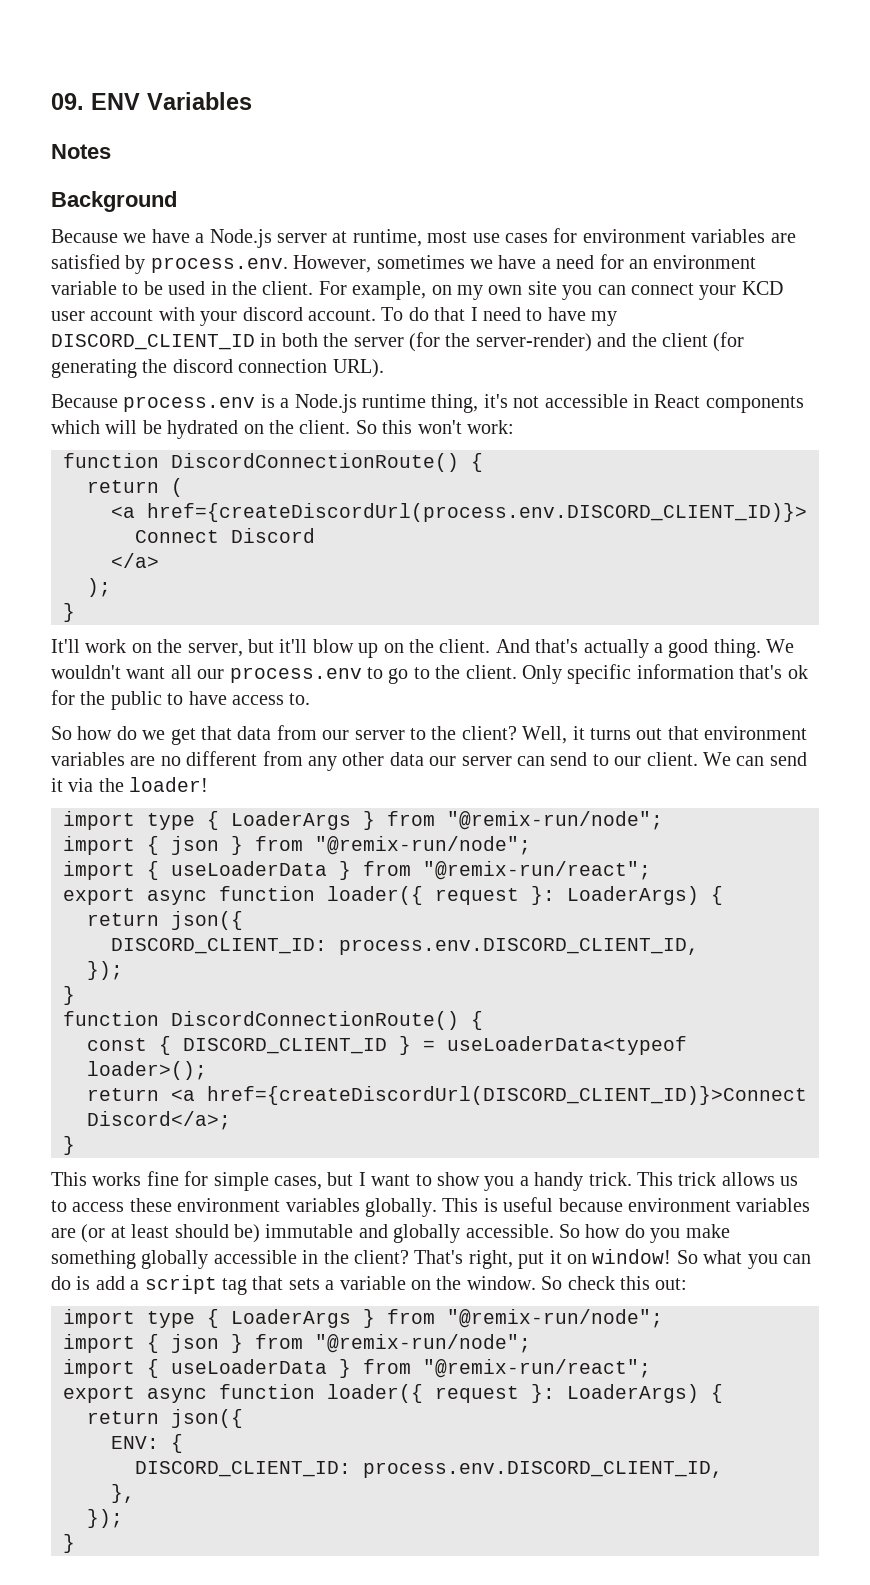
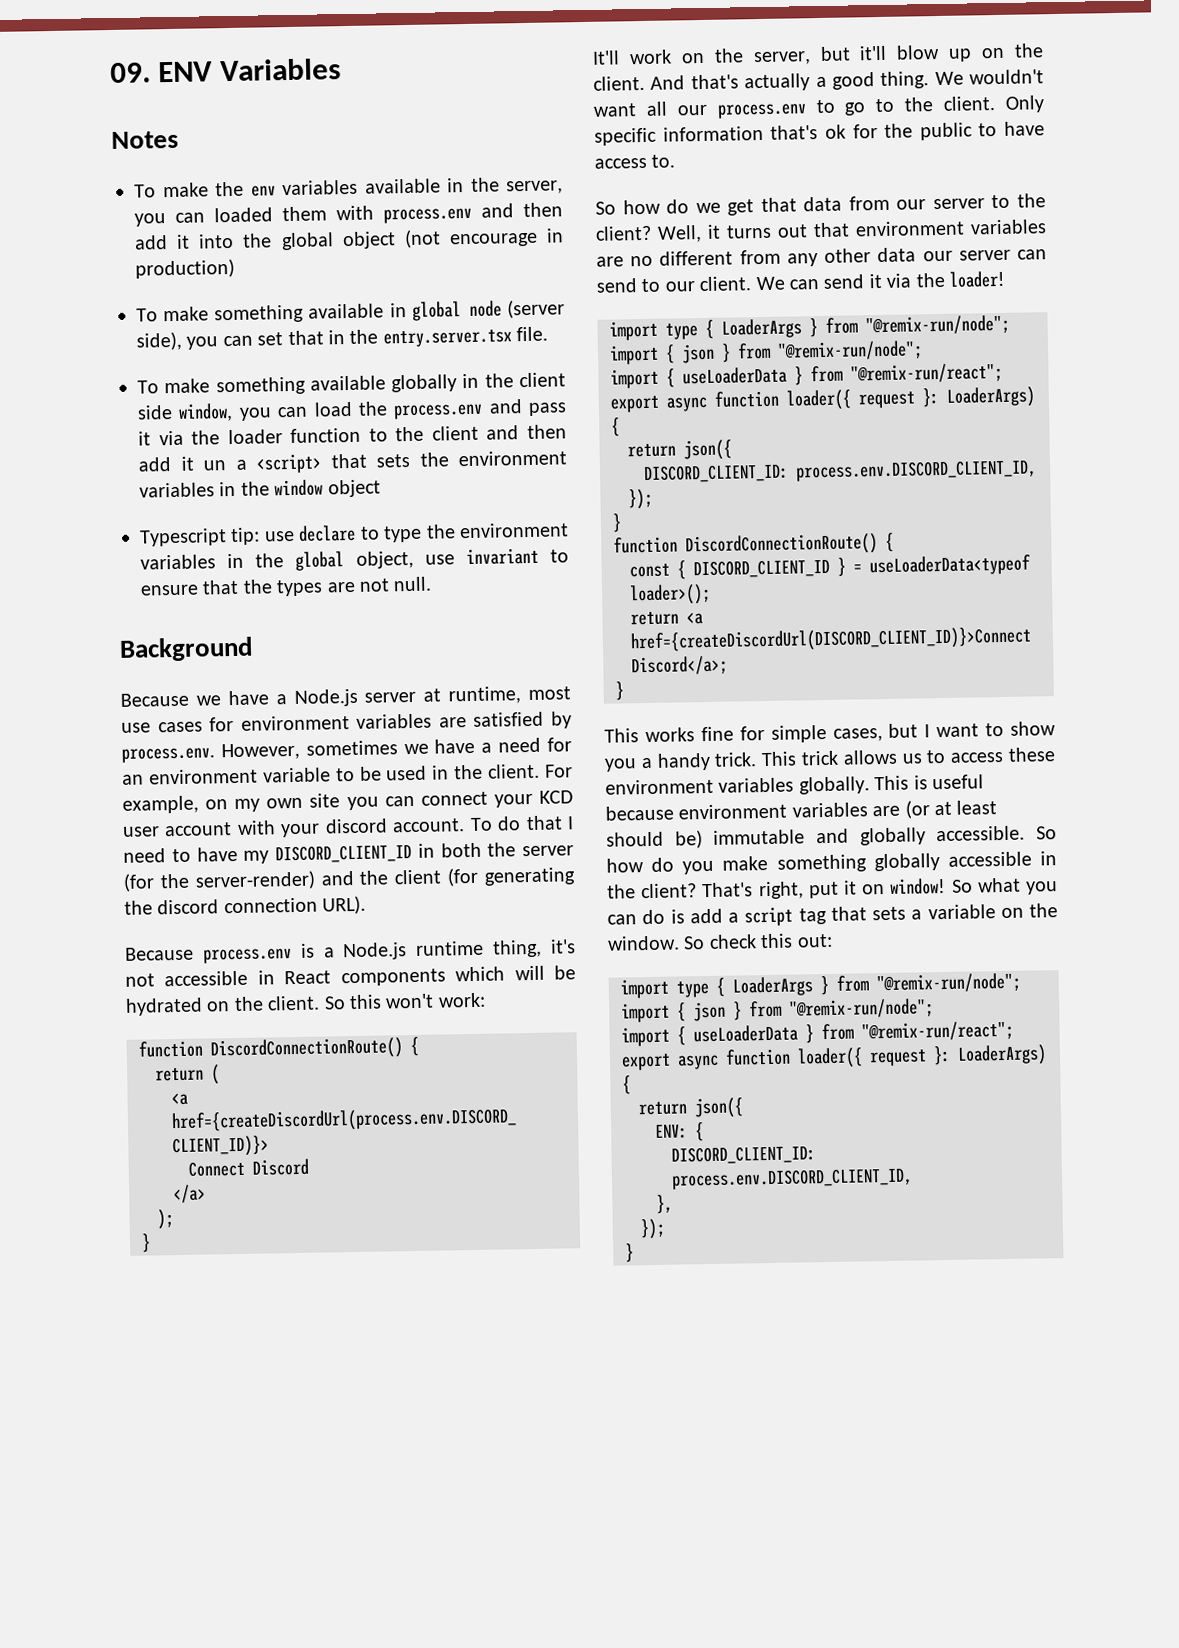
+ To make the env variables available in the server, you can loaded them with process.env and then add it into the global object (not encourage in production)
+ To make something available in global node (server side), you can set that in the entry.server.tsx file.
+ To make something available globally in the client side window, you can load the process.env and pass it via the loader function to the client and then add it un a <script> that sets the environment variables in the window object
+ Typescript tip: use declare to type the environment variables in the global object, use invariant to ensure that the types are not null.

